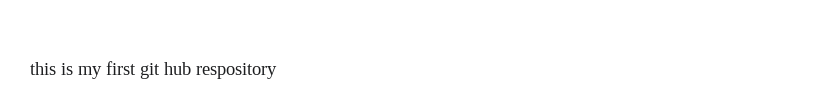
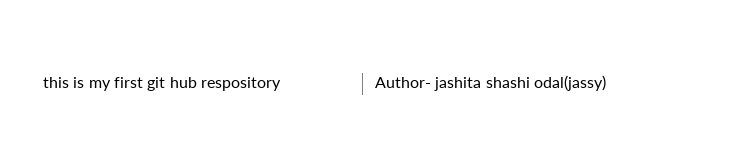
+ Author- jashita shashi odal(jassy)

